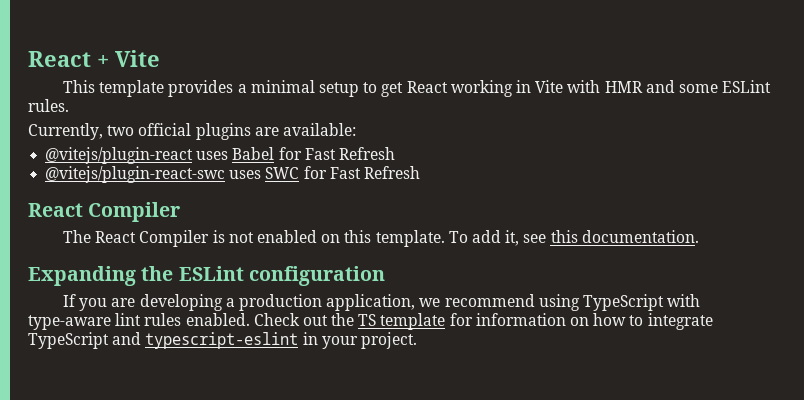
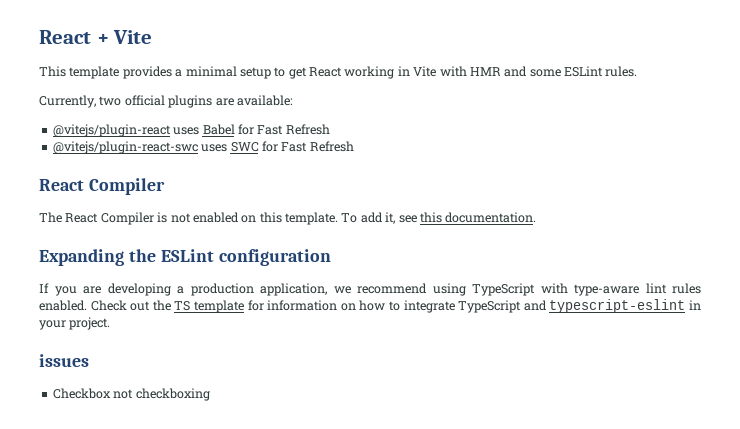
+ issues
+ Checkbox not checkboxing

